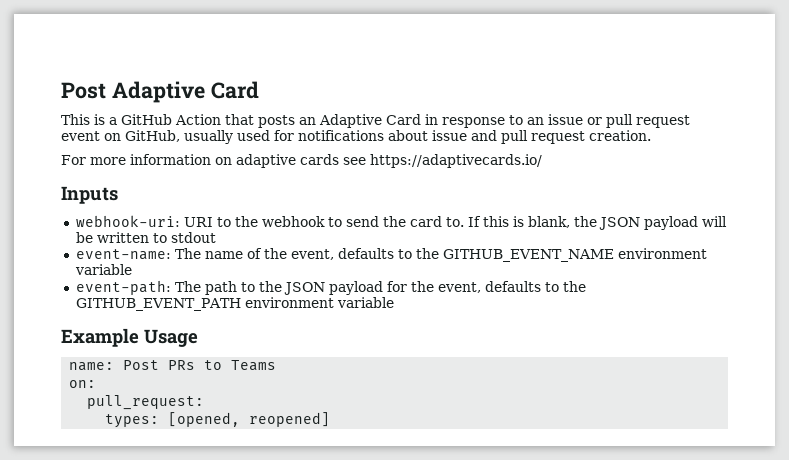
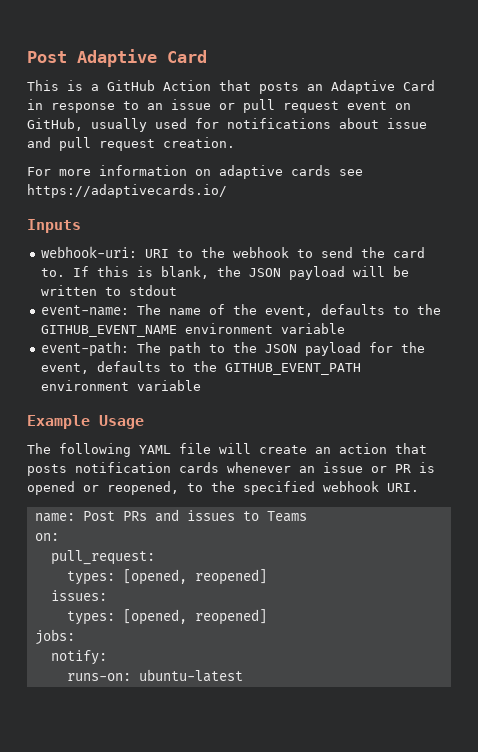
+ The following YAML file will create an action that posts notification cards whenever an issue or PR is opened or reopened, to the specified webhook URI.
- name: Post PRs to Teams
+ name: Post PRs and issues to Teams
+ issues:
+ types: [opened, reopened]
+ jobs:
+ notify:
+ runs-on: ubuntu-latest

